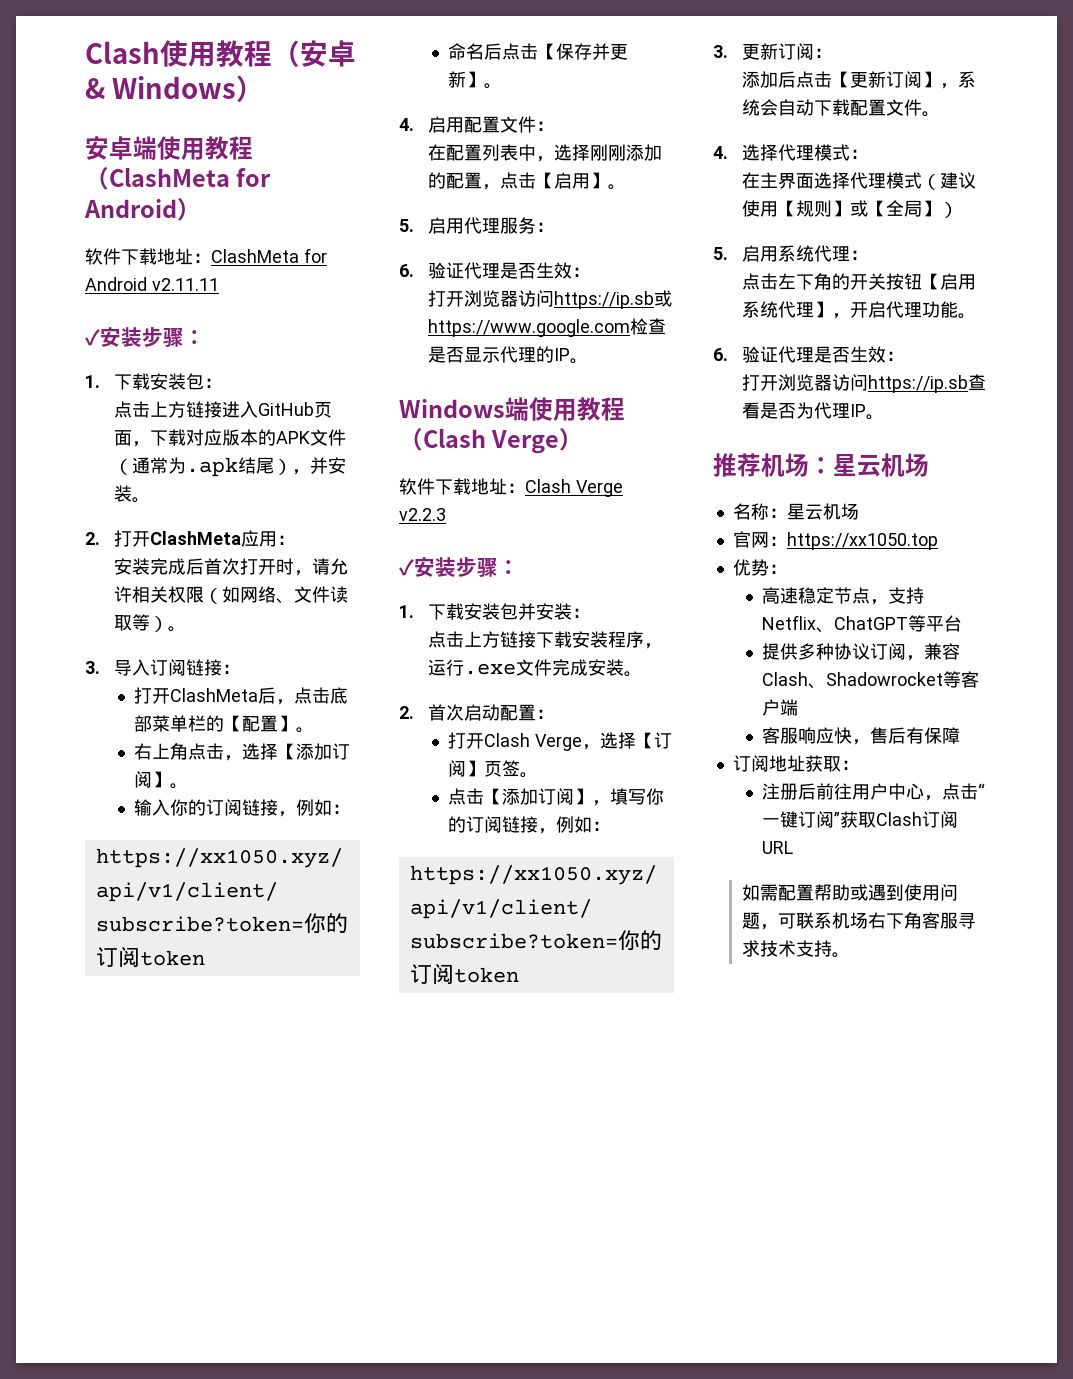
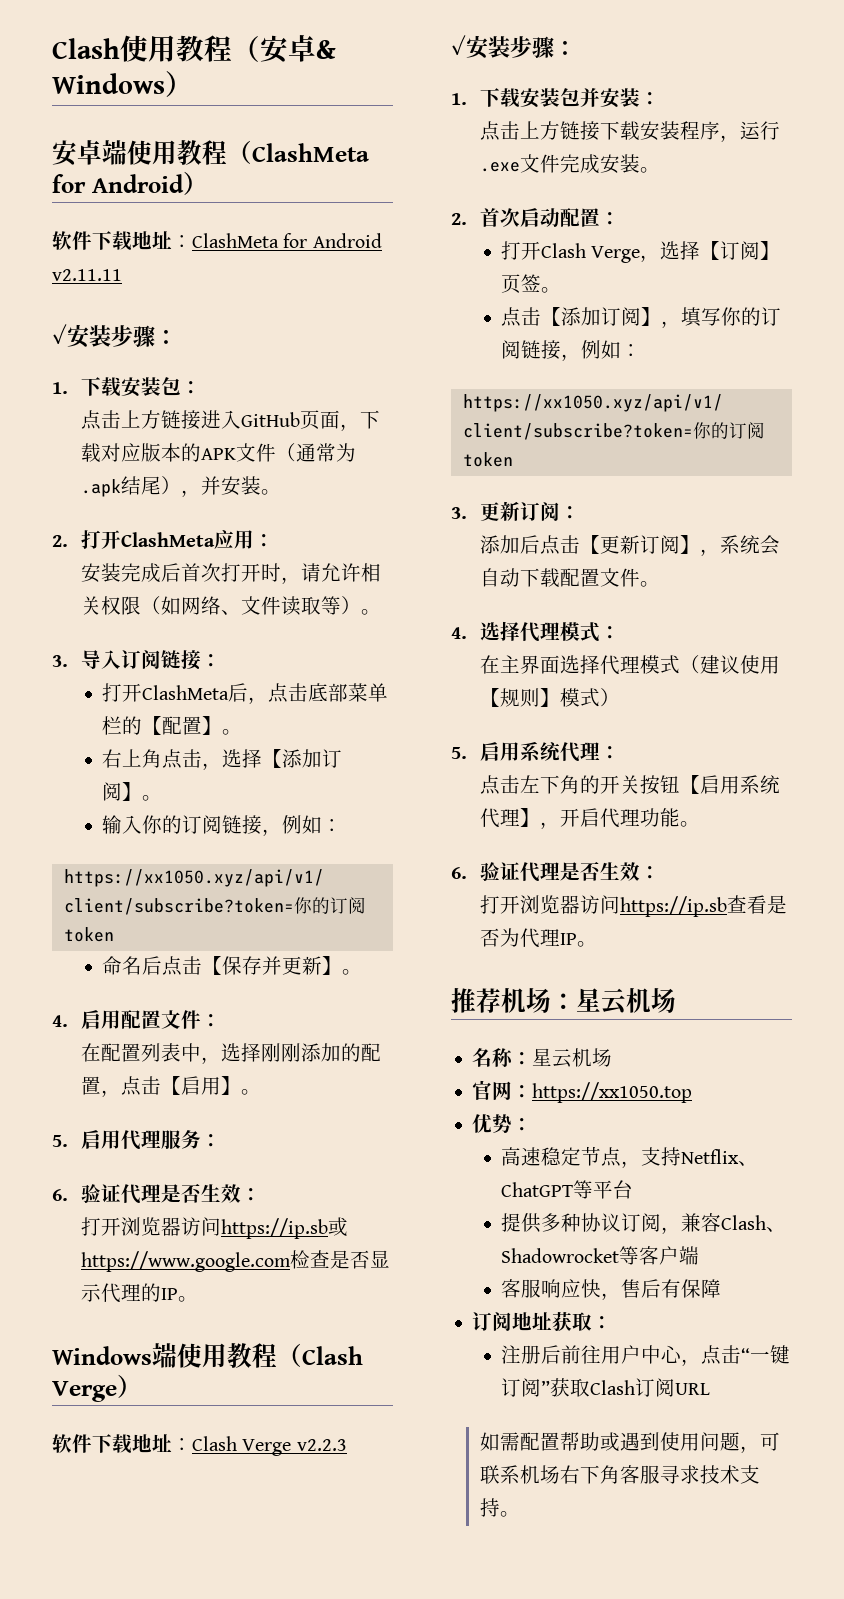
- 在主界面选择代理模式（建议使用【规则】或【全局】）
+ 在主界面选择代理模式（建议使用【规则】模式）

